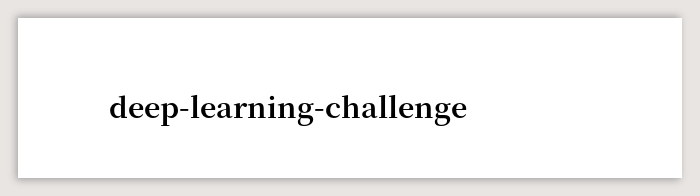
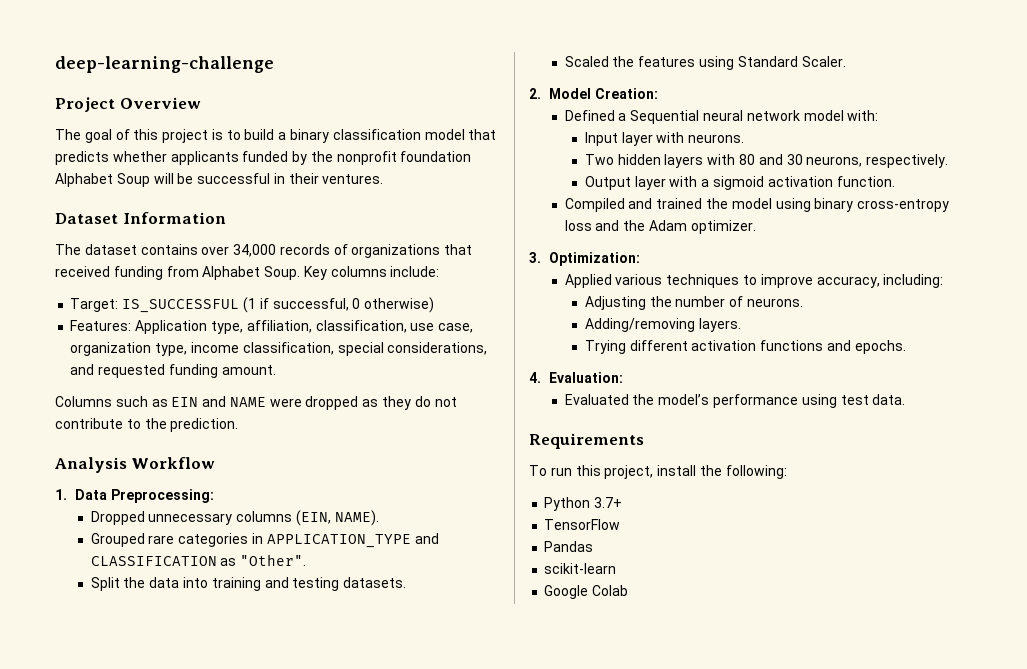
+ Project Overview
+ The goal of this project is to build a binary classification model that predicts whether applicants funded by the nonprofit foundation Alphabet Soup will be successful in their ventures.
+ Dataset Information
+ The dataset contains over 34,000 records of organizations that received funding from Alphabet Soup. Key columns include:
+ Target: IS_SUCCESSFUL (1 if successful, 0 otherwise)
+ Features: Application type, affiliation, classification, use case, organization type, income classification, special considerations, and requested funding amount.
+ Columns such as EIN and NAME were dropped as they do not contribute to the prediction.
+ Analysis Workflow
+ 1. Data Preprocessing:
+ Dropped unnecessary columns (EIN, NAME).
+ Grouped rare categories in APPLICATION_TYPE and CLASSIFICATION as "Other".
+ Split the data into training and testing datasets.
+ Scaled the features using Standard Scaler.
+ 2. Model Creation:
+ Defined a Sequential neural network model with:
+ Input layer with neurons.
+ Two hidden layers with 80 and 30 neurons, respectively.
+ Output layer with a sigmoid activation function.
+ Compiled and trained the model using binary cross-entropy loss and the Adam optimizer.
+ 3. Optimization:
+ Applied various techniques to improve accuracy, including:
+ Adjusting the number of neurons.
+ Adding/removing layers.
+ Trying different activation functions and epochs.
+ 4. Evaluation:
+ Evaluated the model’s performance using test data.
+ Requirements
+ To run this project, install the following:
+ Python 3.7+
+ TensorFlow
+ Pandas
+ scikit-learn
+ Google Colab

